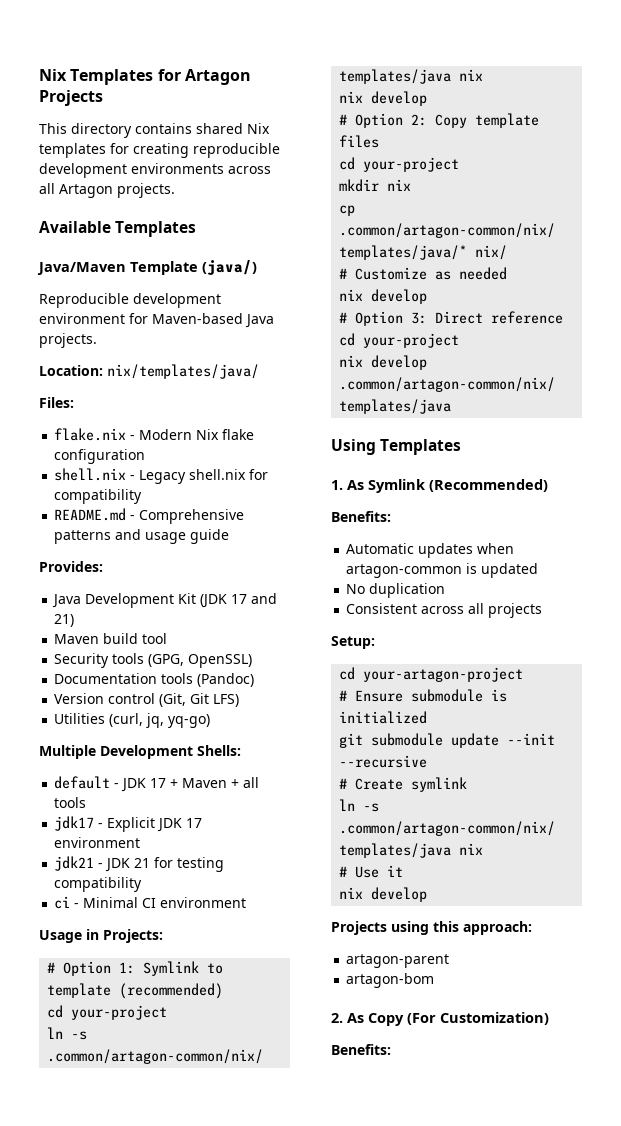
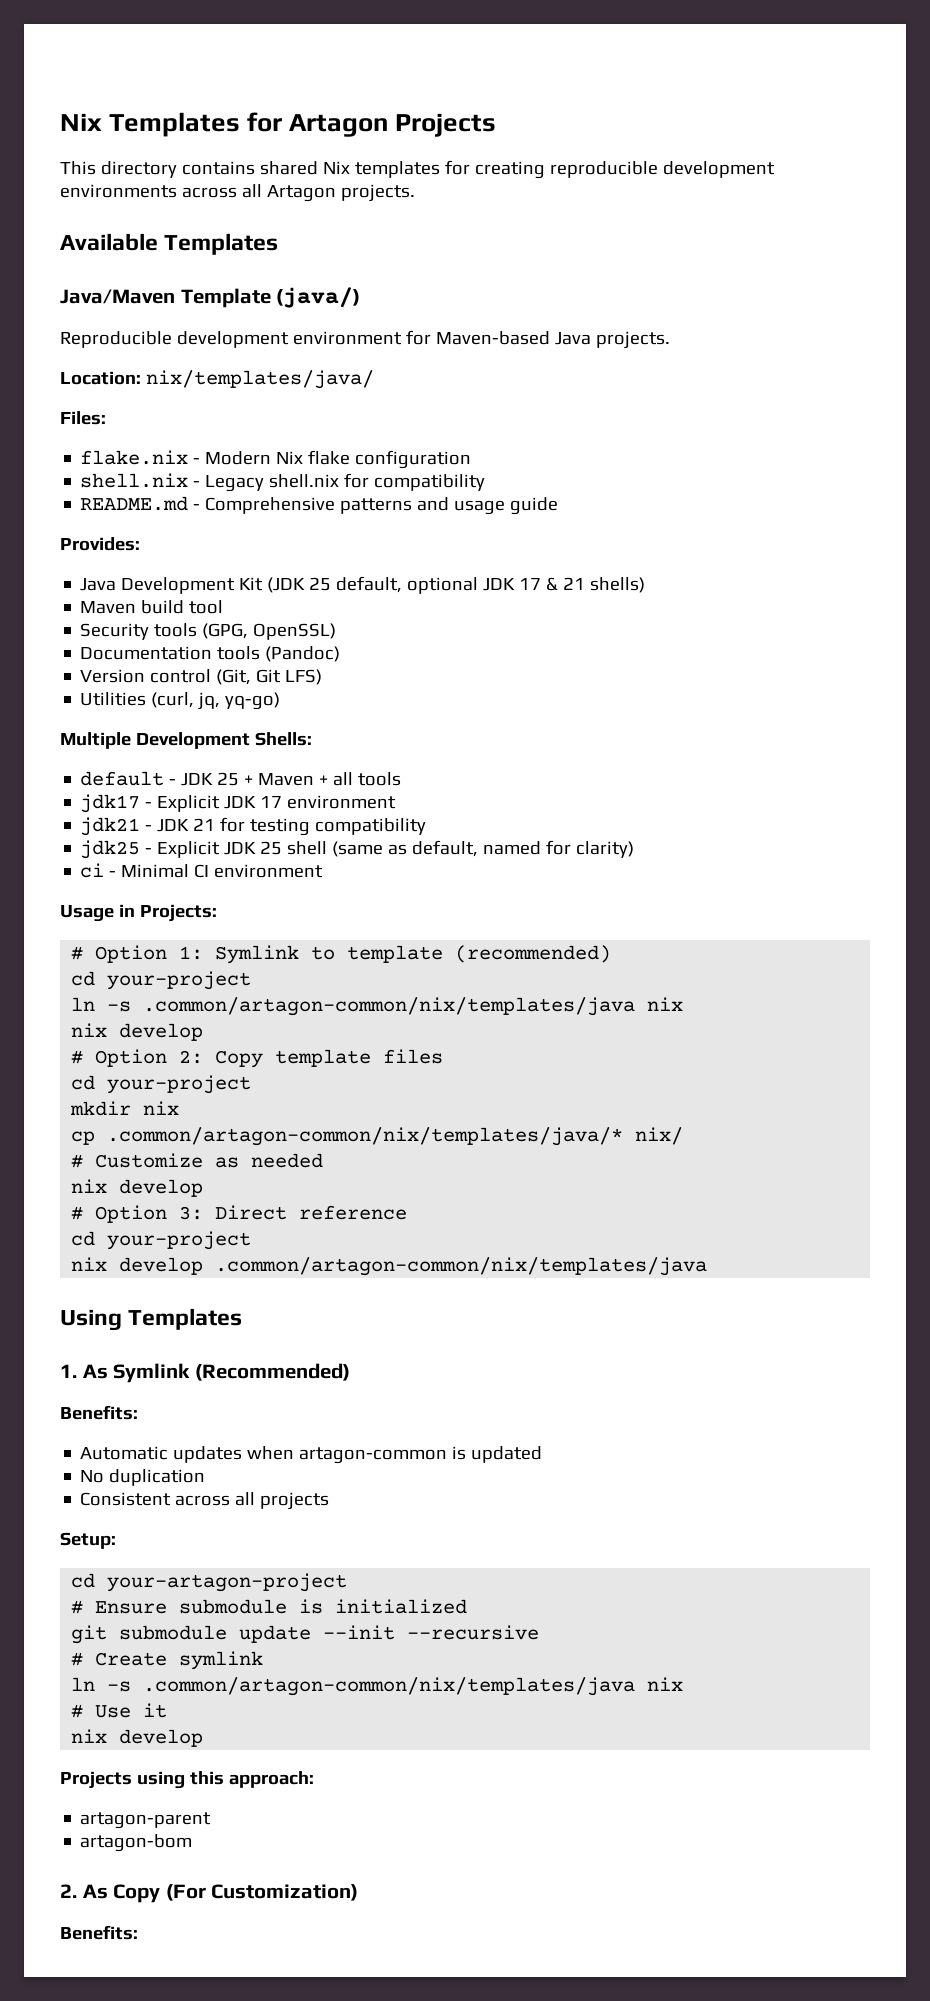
- Java Development Kit (JDK 17 and 21)
+ Java Development Kit (JDK 25 default, optional JDK 17 & 21 shells)
- default - JDK 17 + Maven + all tools
+ default - JDK 25 + Maven + all tools
+ jdk25 - Explicit JDK 25 shell (same as default, named for clarity)

